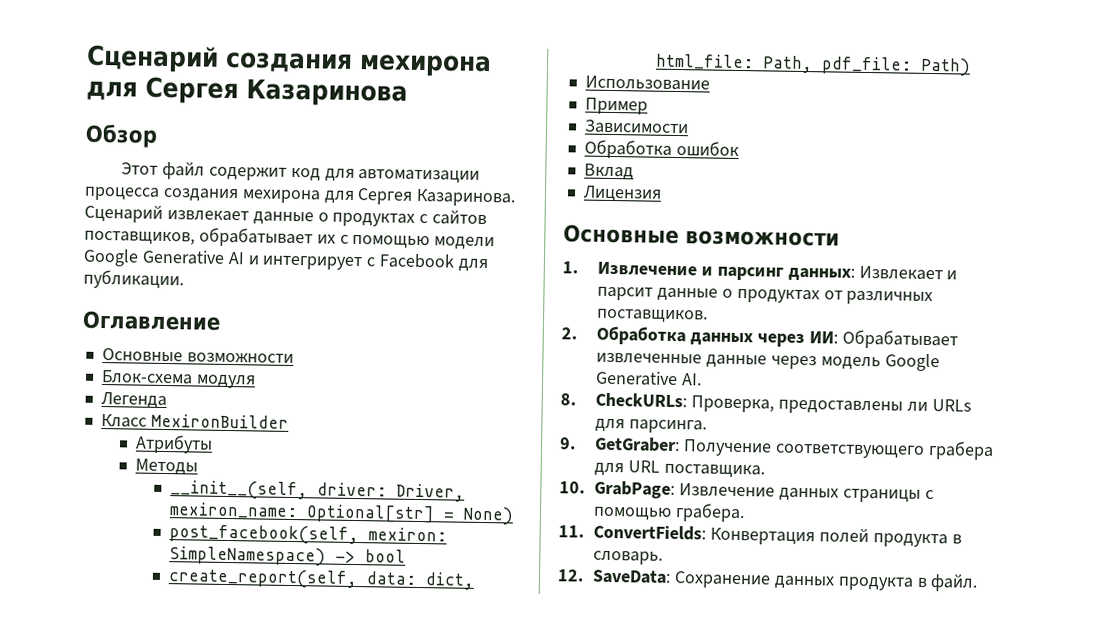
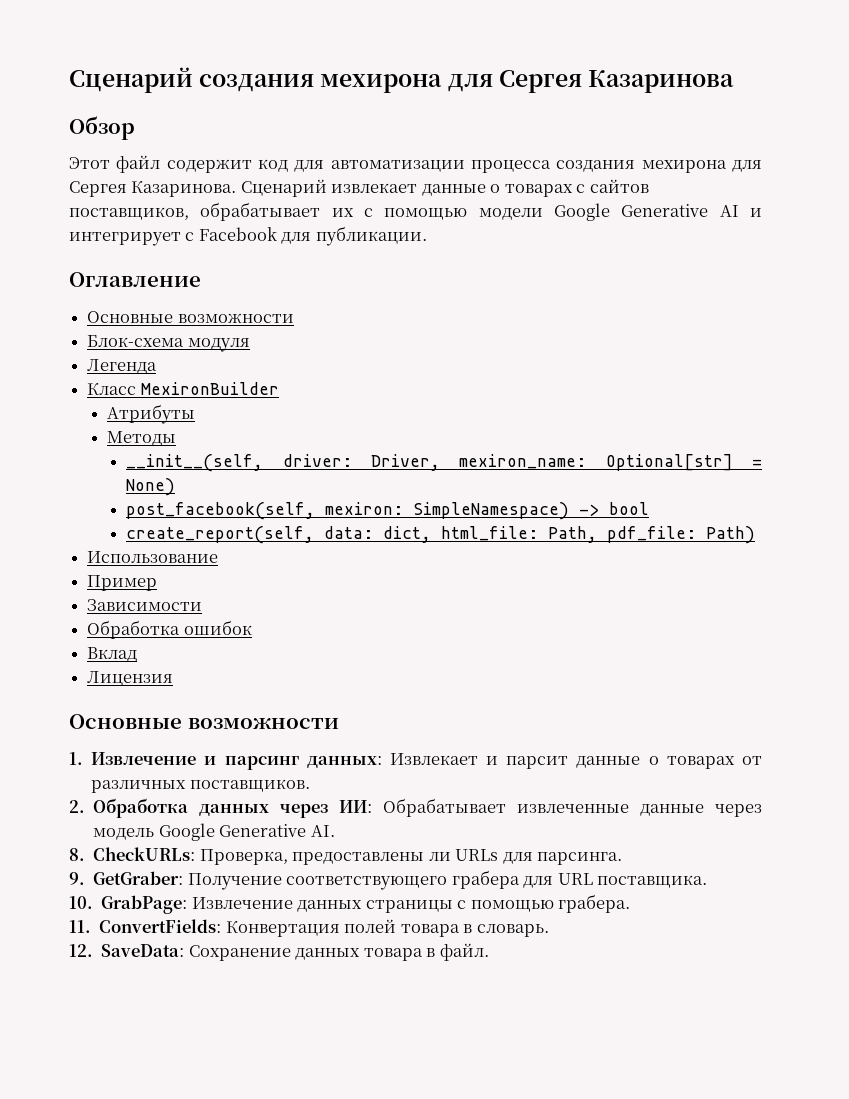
- Сценарий извлекает данные о продуктах с сайтов поставщиков, обрабатывает их с помощью модели Google Generative AI и интегрирует с Facebook для публикации.
+ Сценарий извлекает данные о товарах с сайтов поставщиков, обрабатывает их с помощью модели Google Generative AI и интегрирует с Facebook для публикации.
- 1. Извлечение и парсинг данных: Извлекает и парсит данные о продуктах от различных поставщиков.
+ 1. Извлечение и парсинг данных: Извлекает и парсит данные о товарах от различных поставщиков.
- 11. ConvertFields: Конвертация полей продукта в словарь.
+ 11. ConvertFields: Конвертация полей товара в словарь.
- 12. SaveData: Сохранение данных продукта в файл.
+ 12. SaveData: Сохранение данных товара в файл.

